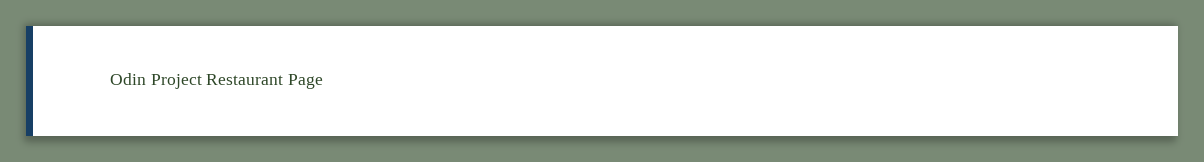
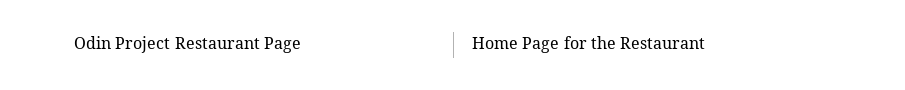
+ Home Page for the Restaurant

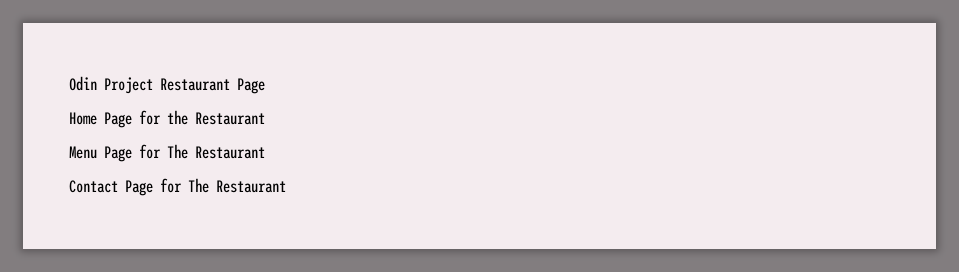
+ Menu Page for The Restaurant
+ Contact Page for The Restaurant

